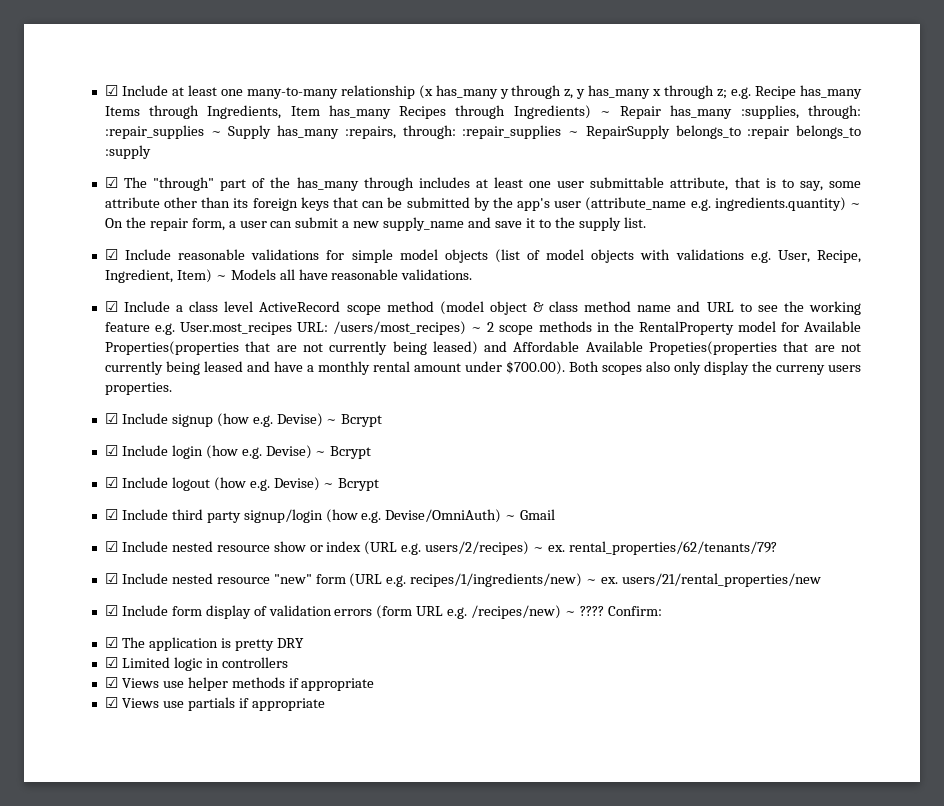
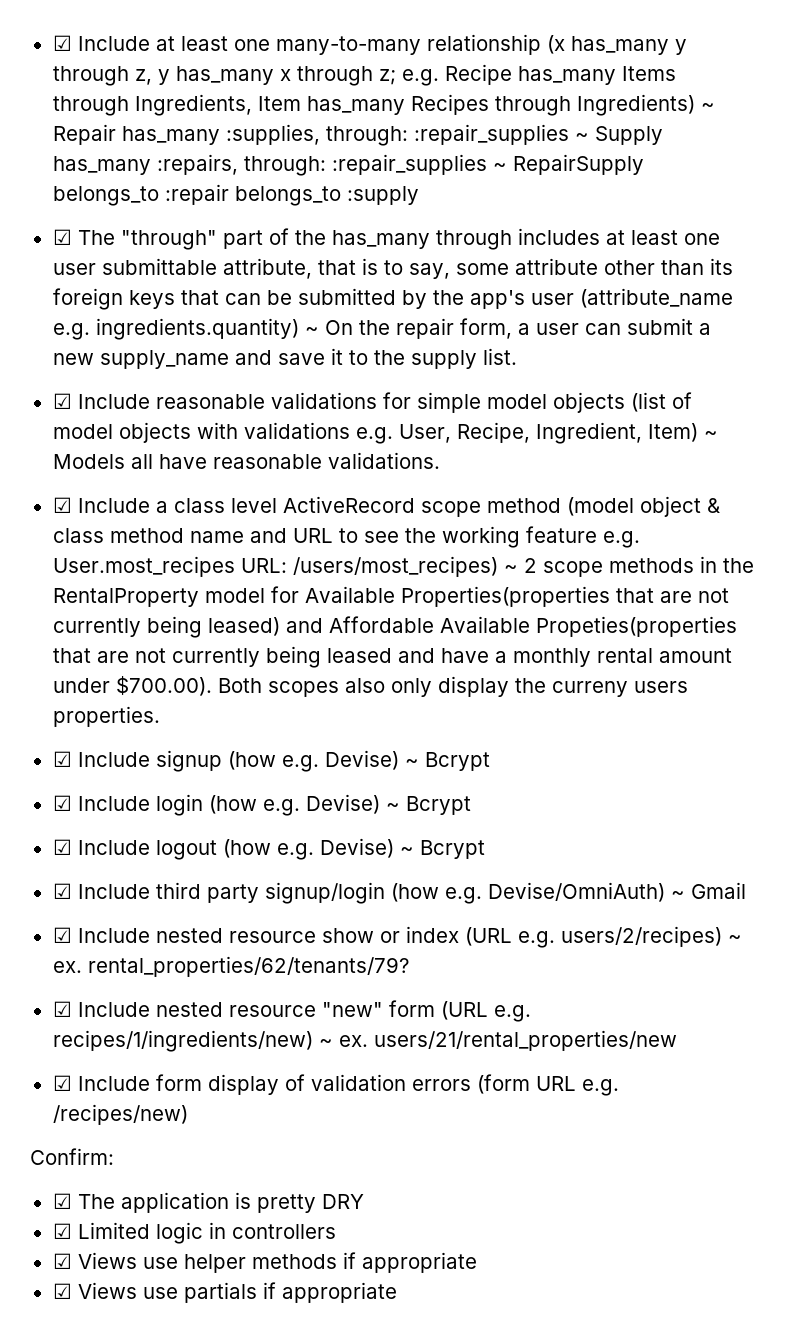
- ☑ Include form display of validation errors (form URL e.g. /recipes/new) ~ ???? Confirm:
+ ☑ Include form display of validation errors (form URL e.g. /recipes/new)
+ Confirm:

